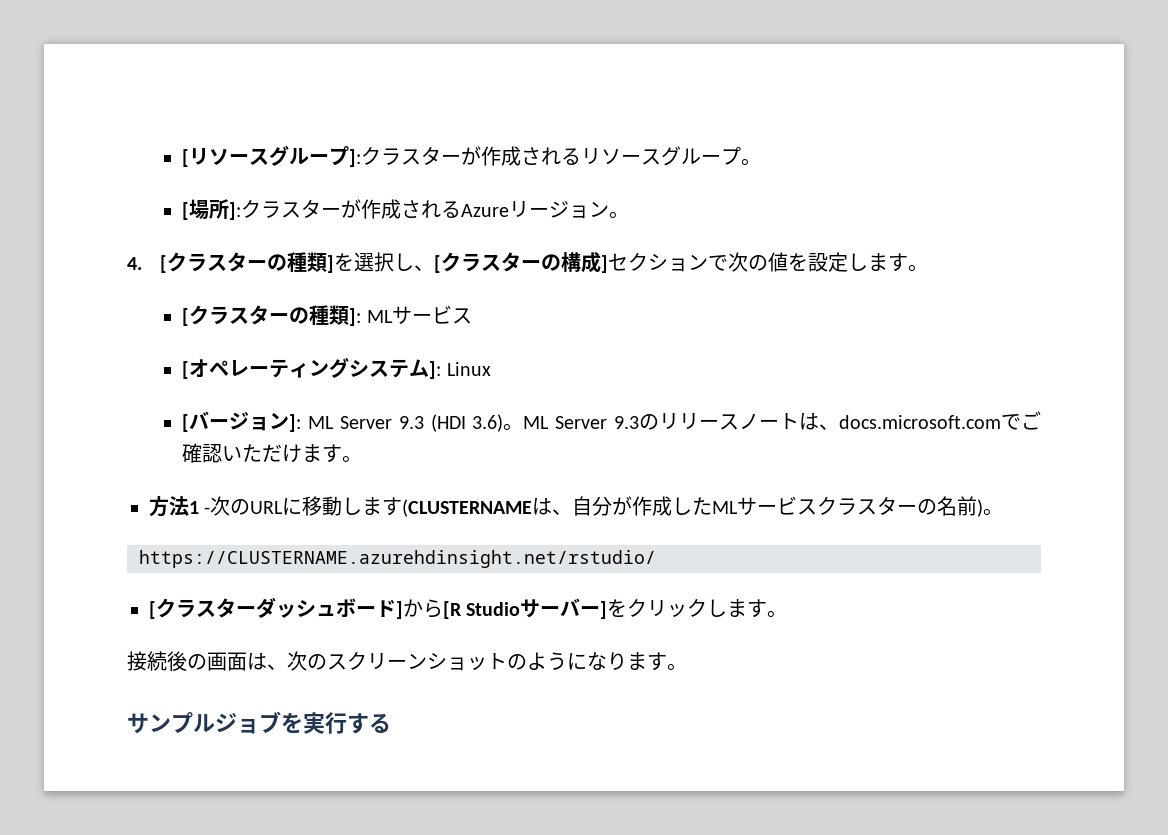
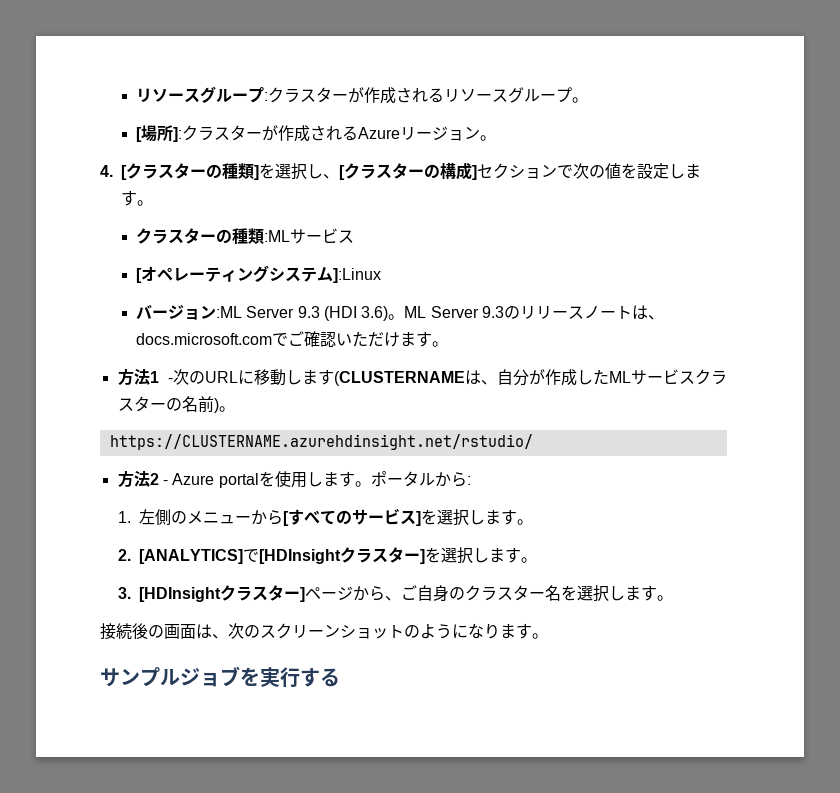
- [リソースグループ]:クラスターが作成されるリソースグループ。
+ リソースグループ:クラスターが作成されるリソースグループ。
- [クラスターの種類]: MLサービス
+ クラスターの種類:MLサービス
- [オペレーティングシステム]: Linux
- [バージョン]: ML Server 9.3 (HDI 3.6)。
+ [オペレーティングシステム]:Linux
+ バージョン:ML Server 9.3 (HDI 3.6)。
- [クラスターダッシュボード]から[R Studioサーバー]をクリックします。
+ 方法2 - Azure portalを使用します。ポータルから:
+ 1.左側のメニューから[すべてのサービス]を選択します。
+ 2. [ANALYTICS]で[HDInsightクラスター]を選択します。
+ 3. [HDInsightクラスター]ページから、ご自身のクラスター名を選択します。

